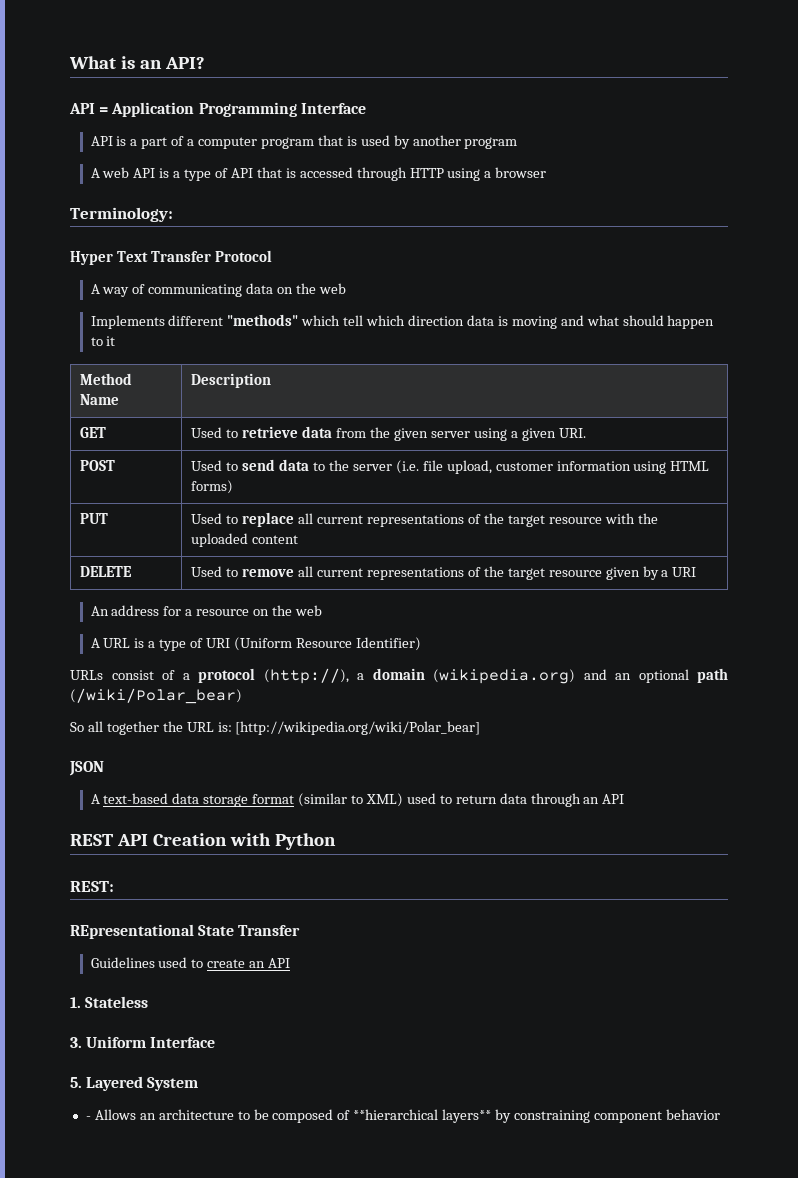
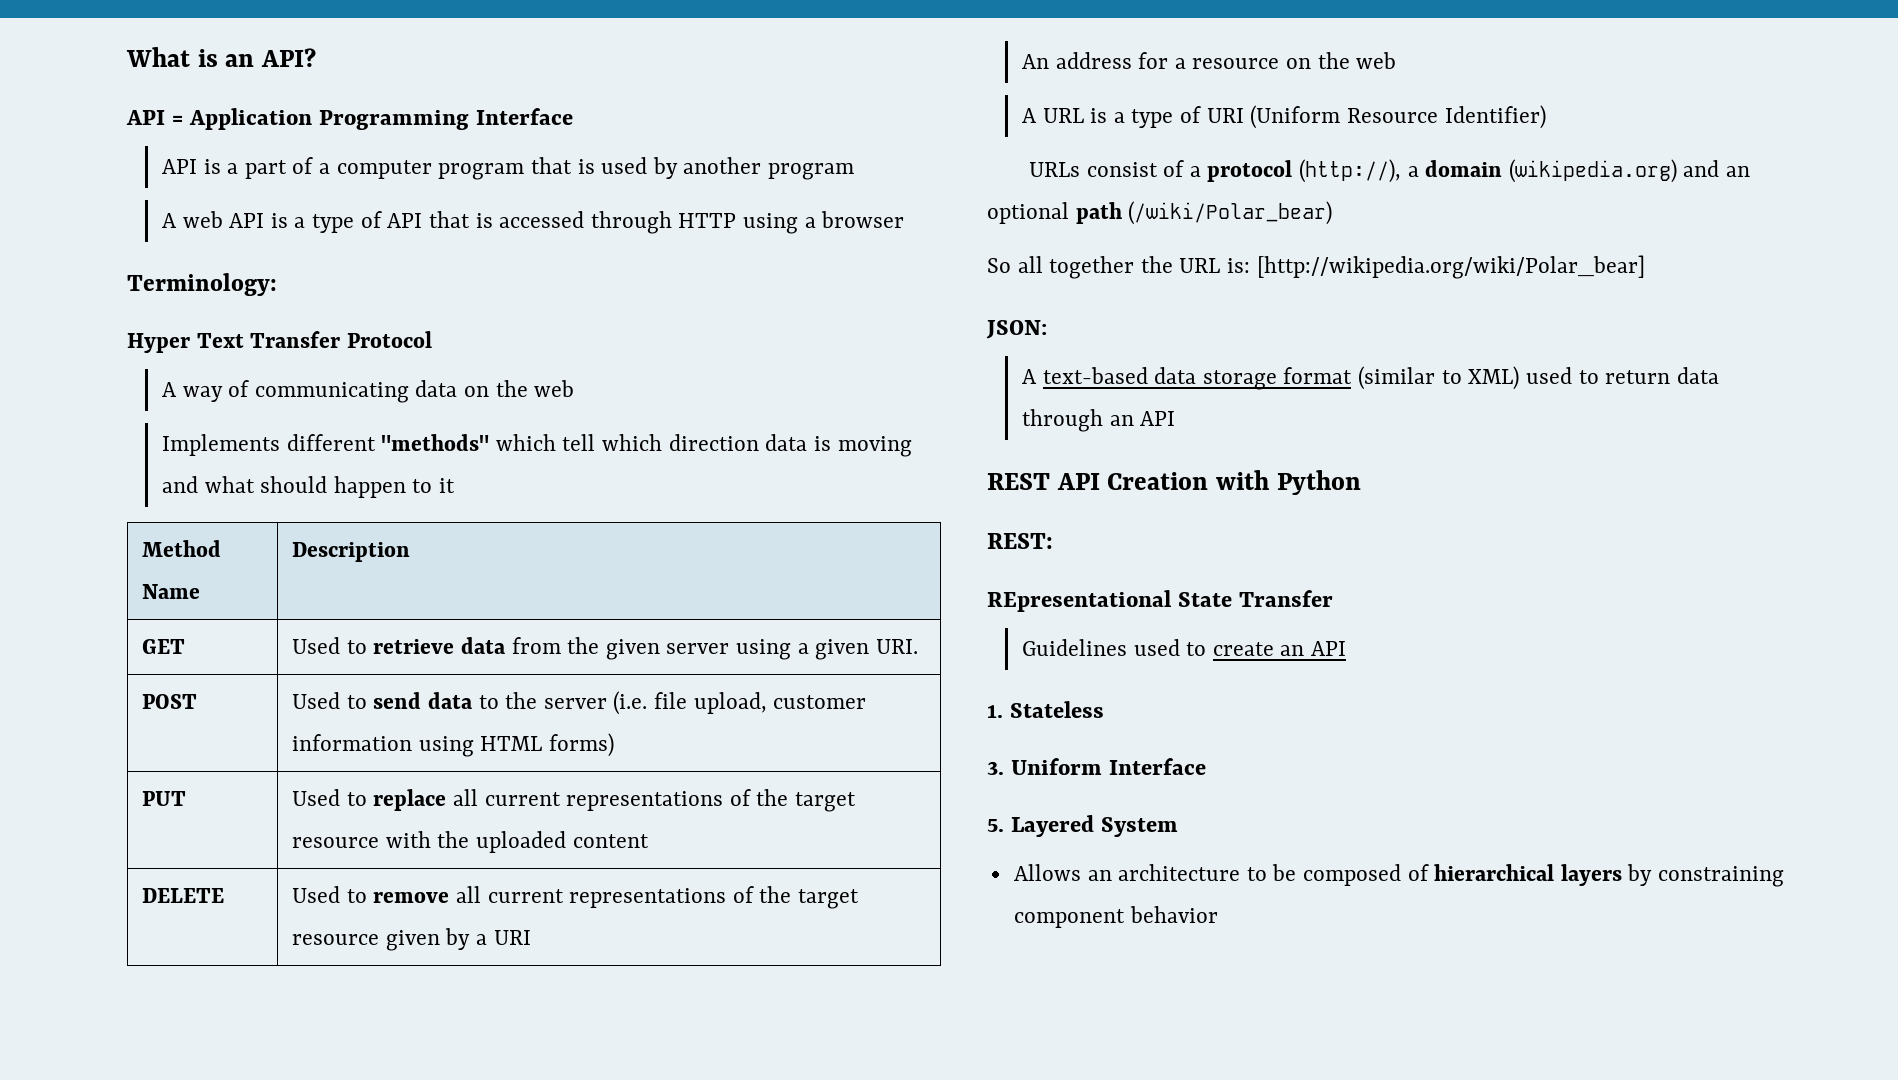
- JSON
+ JSON:
- - Allows an architecture to be composed of **hierarchical layers** by constraining component behavior
+ Allows an architecture to be composed of hierarchical layers by constraining component behavior

